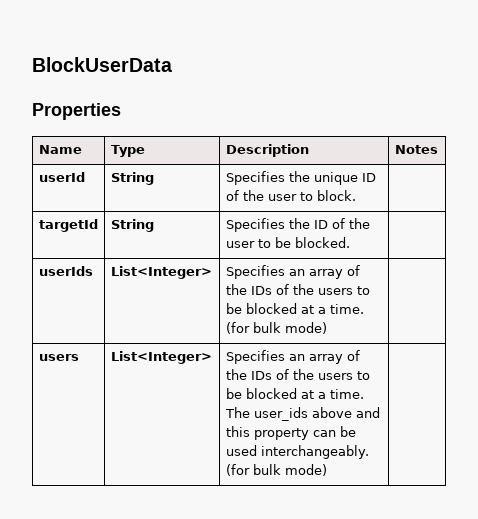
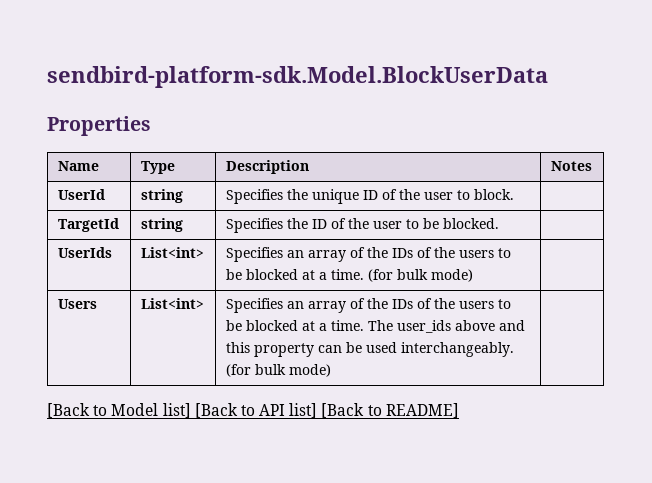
- BlockUserData
+ sendbird-platform-sdk.Model.BlockUserData
- userId | String | Specifies the unique ID of the user to block. |
+ UserId | string | Specifies the unique ID of the user to block. |
- targetId | String | Specifies the ID of the user to be blocked. |
+ TargetId | string | Specifies the ID of the user to be blocked. |
- userIds | List<Integer> | Specifies an array of the IDs of the users to be blocked at a time. (for bulk mode) |
+ UserIds | List<int> | Specifies an array of the IDs of the users to be blocked at a time. (for bulk mode) |
- users | List<Integer> | Specifies an array of the IDs of the users to be blocked at a time. The user_ids above and this property can be used interchangeably. (for bulk mode) |
+ Users | List<int> | Specifies an array of the IDs of the users to be blocked at a time. The user_ids above and this property can be used interchangeably. (for bulk mode) |
+ [Back to Model list] [Back to API list] [Back to README]

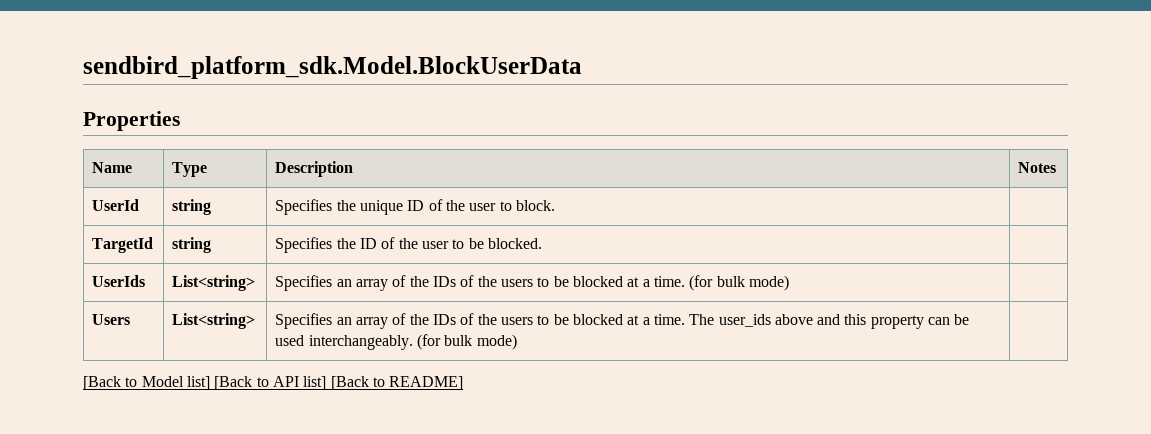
- sendbird-platform-sdk.Model.BlockUserData
+ sendbird_platform_sdk.Model.BlockUserData
- UserIds | List<int> | Specifies an array of the IDs of the users to be blocked at a time. (for bulk mode) |
+ UserIds | List<string> | Specifies an array of the IDs of the users to be blocked at a time. (for bulk mode) |
- Users | List<int> | Specifies an array of the IDs of the users to be blocked at a time. The user_ids above and this property can be used interchangeably. (for bulk mode) |
+ Users | List<string> | Specifies an array of the IDs of the users to be blocked at a time. The user_ids above and this property can be used interchangeably. (for bulk mode) |

